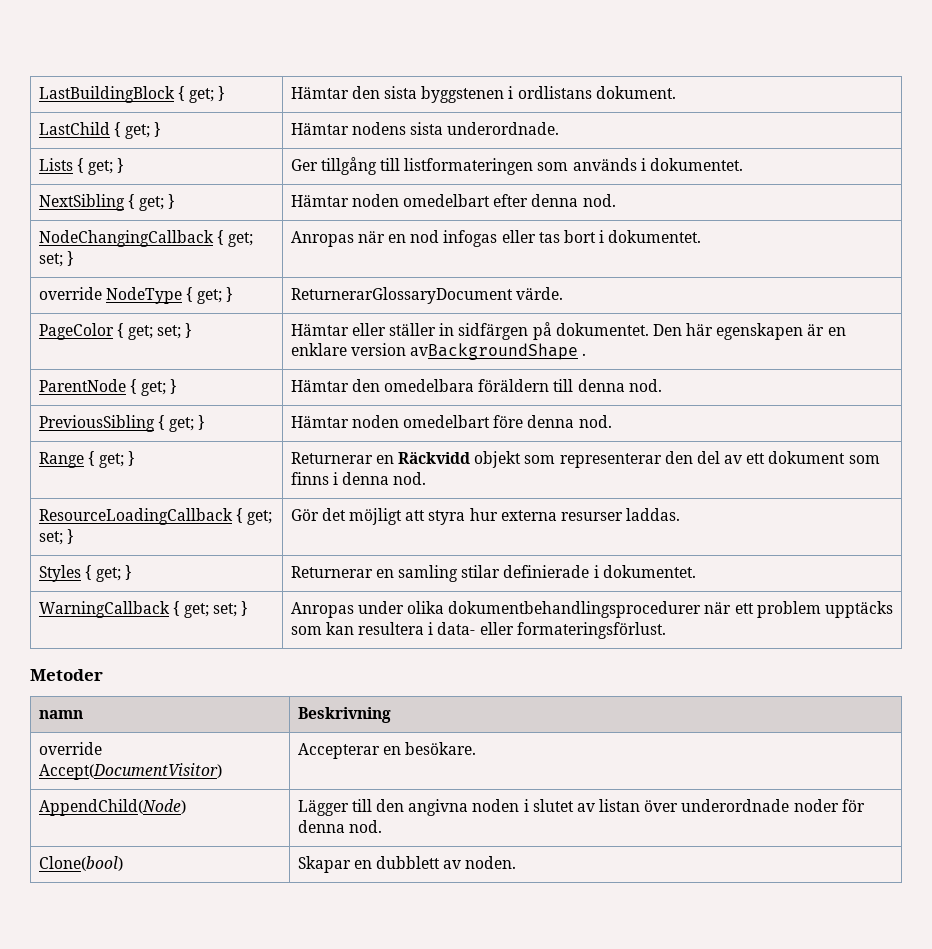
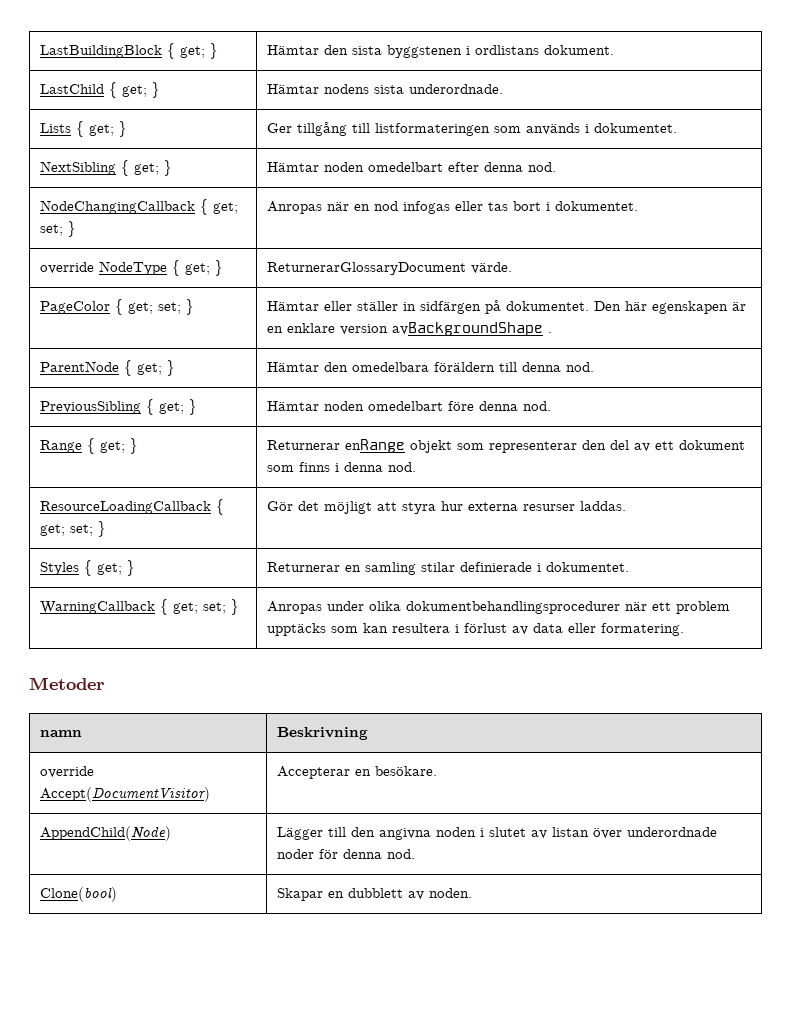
- Range { get; } | Returnerar en Räckvidd objekt som representerar den del av ett dokument som finns i denna nod.
+ Range { get; } | Returnerar enRange objekt som representerar den del av ett dokument som finns i denna nod.
- WarningCallback { get; set; } | Anropas under olika dokumentbehandlingsprocedurer när ett problem upptäcks som kan resultera i data- eller formateringsförlust.
+ WarningCallback { get; set; } | Anropas under olika dokumentbehandlingsprocedurer när ett problem upptäcks som kan resultera i förlust av data eller formatering.

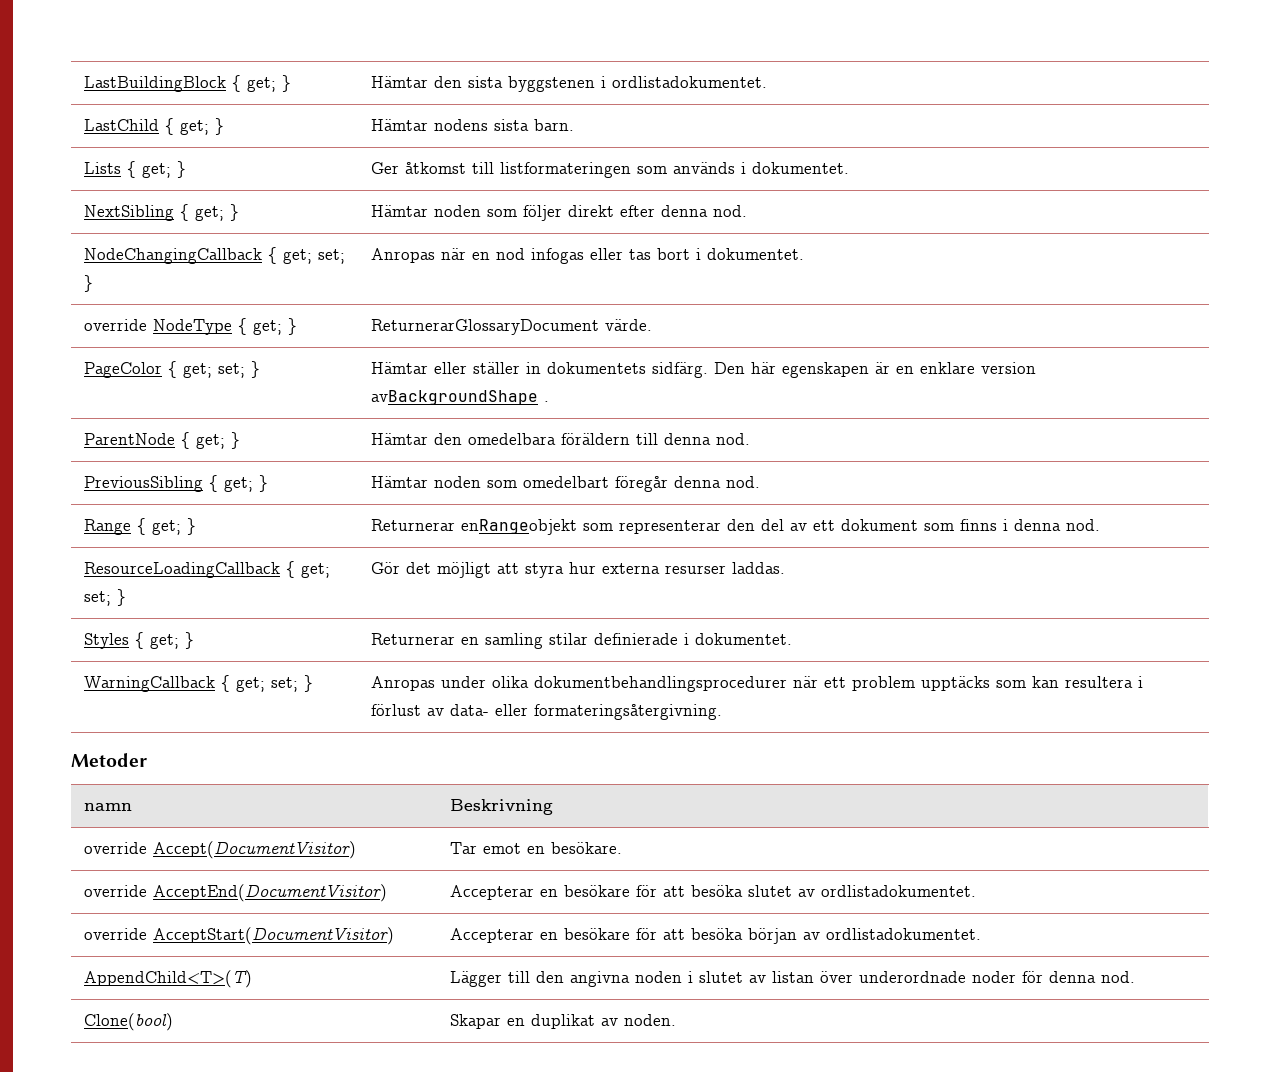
- LastBuildingBlock { get; } | Hämtar den sista byggstenen i ordlistans dokument.
+ LastBuildingBlock { get; } | Hämtar den sista byggstenen i ordlistadokumentet.
- LastChild { get; } | Hämtar nodens sista underordnade.
+ LastChild { get; } | Hämtar nodens sista barn.
- Lists { get; } | Ger tillgång till listformateringen som används i dokumentet.
+ Lists { get; } | Ger åtkomst till listformateringen som används i dokumentet.
- NextSibling { get; } | Hämtar noden omedelbart efter denna nod.
+ NextSibling { get; } | Hämtar noden som följer direkt efter denna nod.
- PageColor { get; set; } | Hämtar eller ställer in sidfärgen på dokumentet. Den här egenskapen är en enklare version avBackgroundShape .
+ PageColor { get; set; } | Hämtar eller ställer in dokumentets sidfärg. Den här egenskapen är en enklare version avBackgroundShape .
- PreviousSibling { get; } | Hämtar noden omedelbart före denna nod.
+ PreviousSibling { get; } | Hämtar noden som omedelbart föregår denna nod.
- Range { get; } | Returnerar enRange objekt som representerar den del av ett dokument som finns i denna nod.
+ Range { get; } | Returnerar enRangeobjekt som representerar den del av ett dokument som finns i denna nod.
- WarningCallback { get; set; } | Anropas under olika dokumentbehandlingsprocedurer när ett problem upptäcks som kan resultera i förlust av data eller formatering.
+ WarningCallback { get; set; } | Anropas under olika dokumentbehandlingsprocedurer när ett problem upptäcks som kan resultera i förlust av data- eller formateringsåtergivning.
- override Accept(DocumentVisitor) | Accepterar en besökare.
+ override Accept(DocumentVisitor) | Tar emot en besökare.
- AppendChild(Node) | Lägger till den angivna noden i slutet av listan över underordnade noder för denna nod.
+ override AcceptEnd(DocumentVisitor) | Accepterar en besökare för att besöka slutet av ordlistadokumentet.
+ override AcceptStart(DocumentVisitor) | Accepterar en besökare för att besöka början av ordlistadokumentet.
+ AppendChild<T>(T) | Lägger till den angivna noden i slutet av listan över underordnade noder för denna nod.
- Clone(bool) | Skapar en dubblett av noden.
+ Clone(bool) | Skapar en duplikat av noden.

